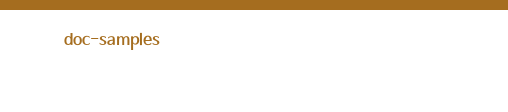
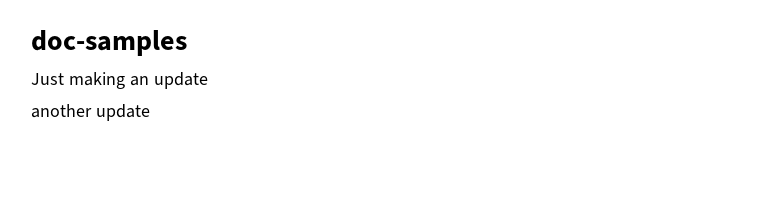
+ Just making an update
+ another update

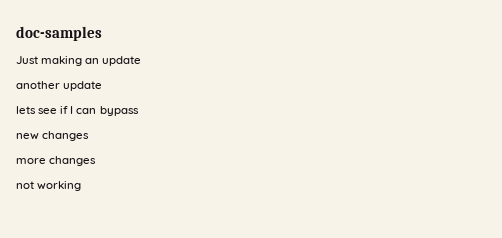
+ lets see if I can bypass
+ new changes
+ more changes
+ not working

